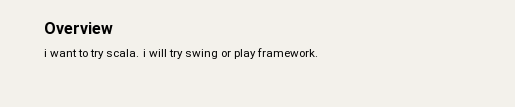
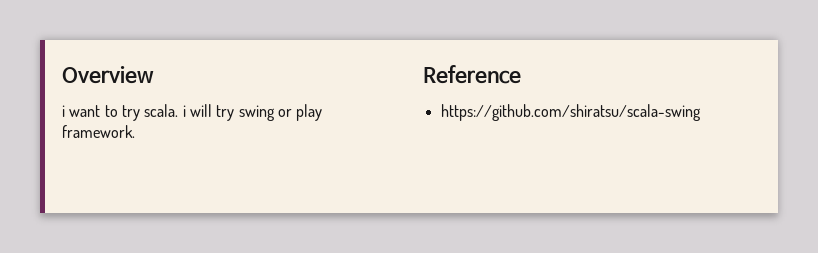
+ Reference
+ https://github.com/shiratsu/scala-swing

